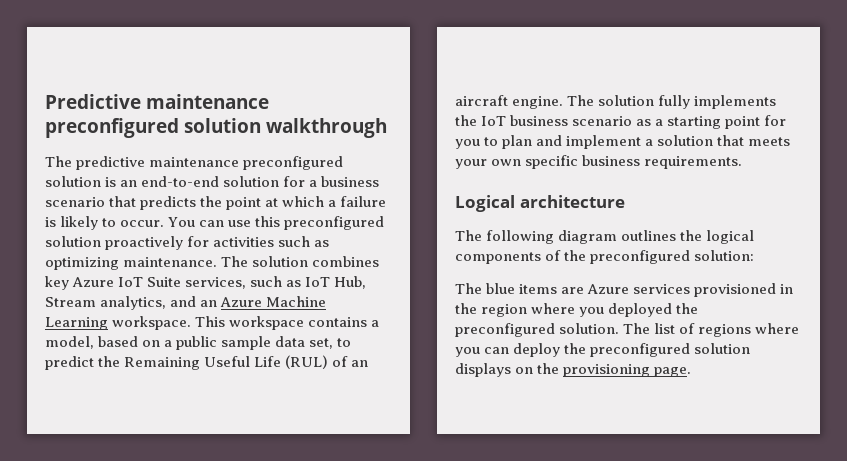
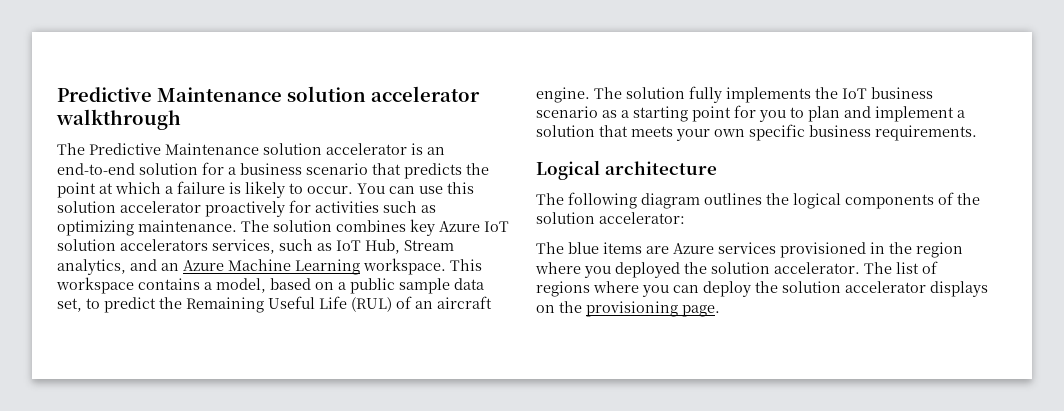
- Predictive maintenance preconfigured solution walkthrough
+ Predictive Maintenance solution accelerator walkthrough
- The predictive maintenance preconfigured solution is an end-to-end solution for a business scenario that predicts the point at which a failure is likely to occur.
+ The Predictive Maintenance solution accelerator is an end-to-end solution for a business scenario that predicts the point at which a failure is likely to occur.
- You can use this preconfigured solution proactively for activities such as optimizing maintenance.
+ You can use this solution accelerator proactively for activities such as optimizing maintenance.
- The solution combines key Azure IoT Suite services, such as IoT Hub, Stream analytics, and an Azure Machine Learning workspace.
+ The solution combines key Azure IoT solution accelerators services, such as IoT Hub, Stream analytics, and an Azure Machine Learning workspace.
- The following diagram outlines the logical components of the preconfigured solution:
+ The following diagram outlines the logical components of the solution accelerator:
- The blue items are Azure services provisioned in the region where you deployed the preconfigured solution.
+ The blue items are Azure services provisioned in the region where you deployed the solution accelerator.
- The list of regions where you can deploy the preconfigured solution displays on the provisioning page.
+ The list of regions where you can deploy the solution accelerator displays on the provisioning page.

